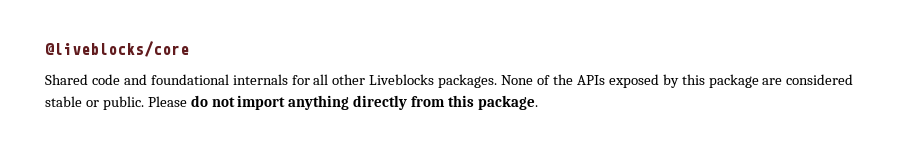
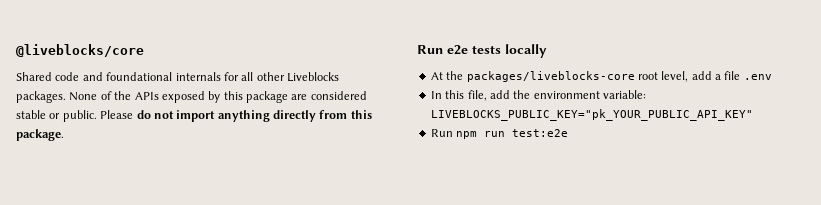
+ Run e2e tests locally
+ At the packages/liveblocks-core root level, add a file .env
+ In this file, add the environment variable: LIVEBLOCKS_PUBLIC_KEY="pk_YOUR_PUBLIC_API_KEY"
+ Run npm run test:e2e

